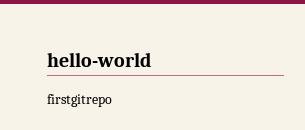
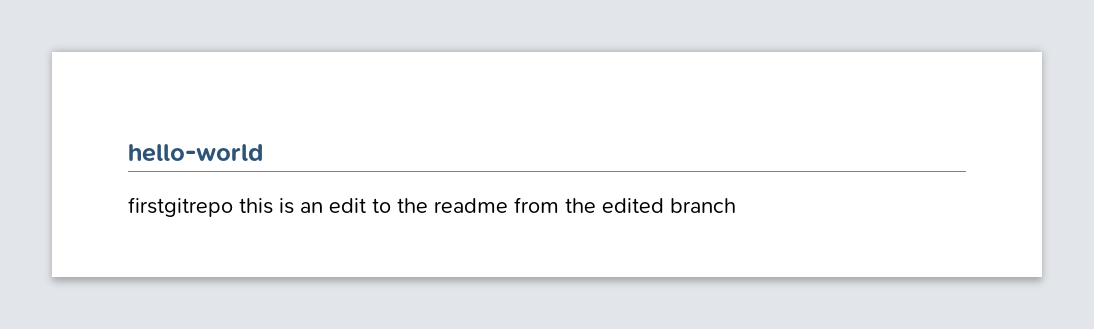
- firstgitrepo
+ firstgitrepo this is an edit to the readme from the edited branch

